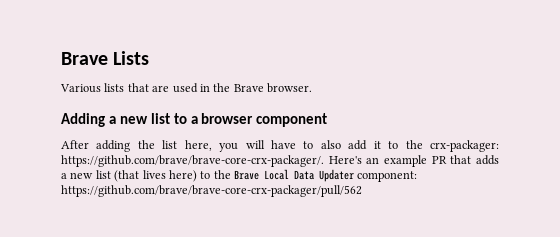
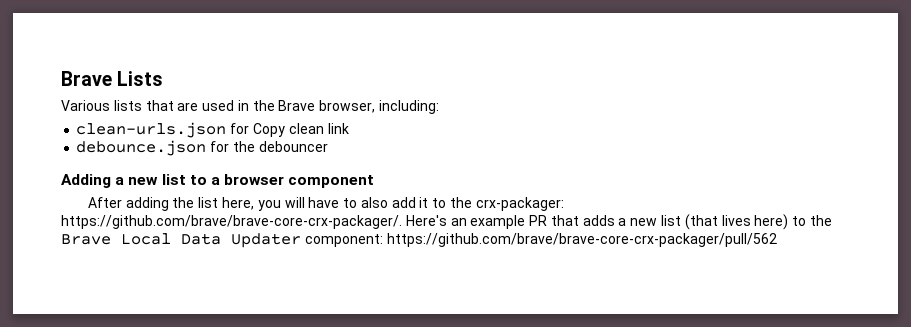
- Various lists that are used in the Brave browser.
+ Various lists that are used in the Brave browser, including:
+ clean-urls.json for Copy clean link
+ debounce.json for the debouncer

